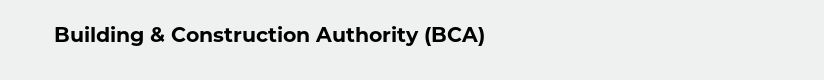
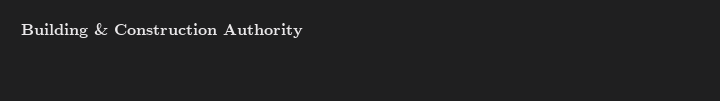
- Building & Construction Authority (BCA)
+ Building & Construction Authority

